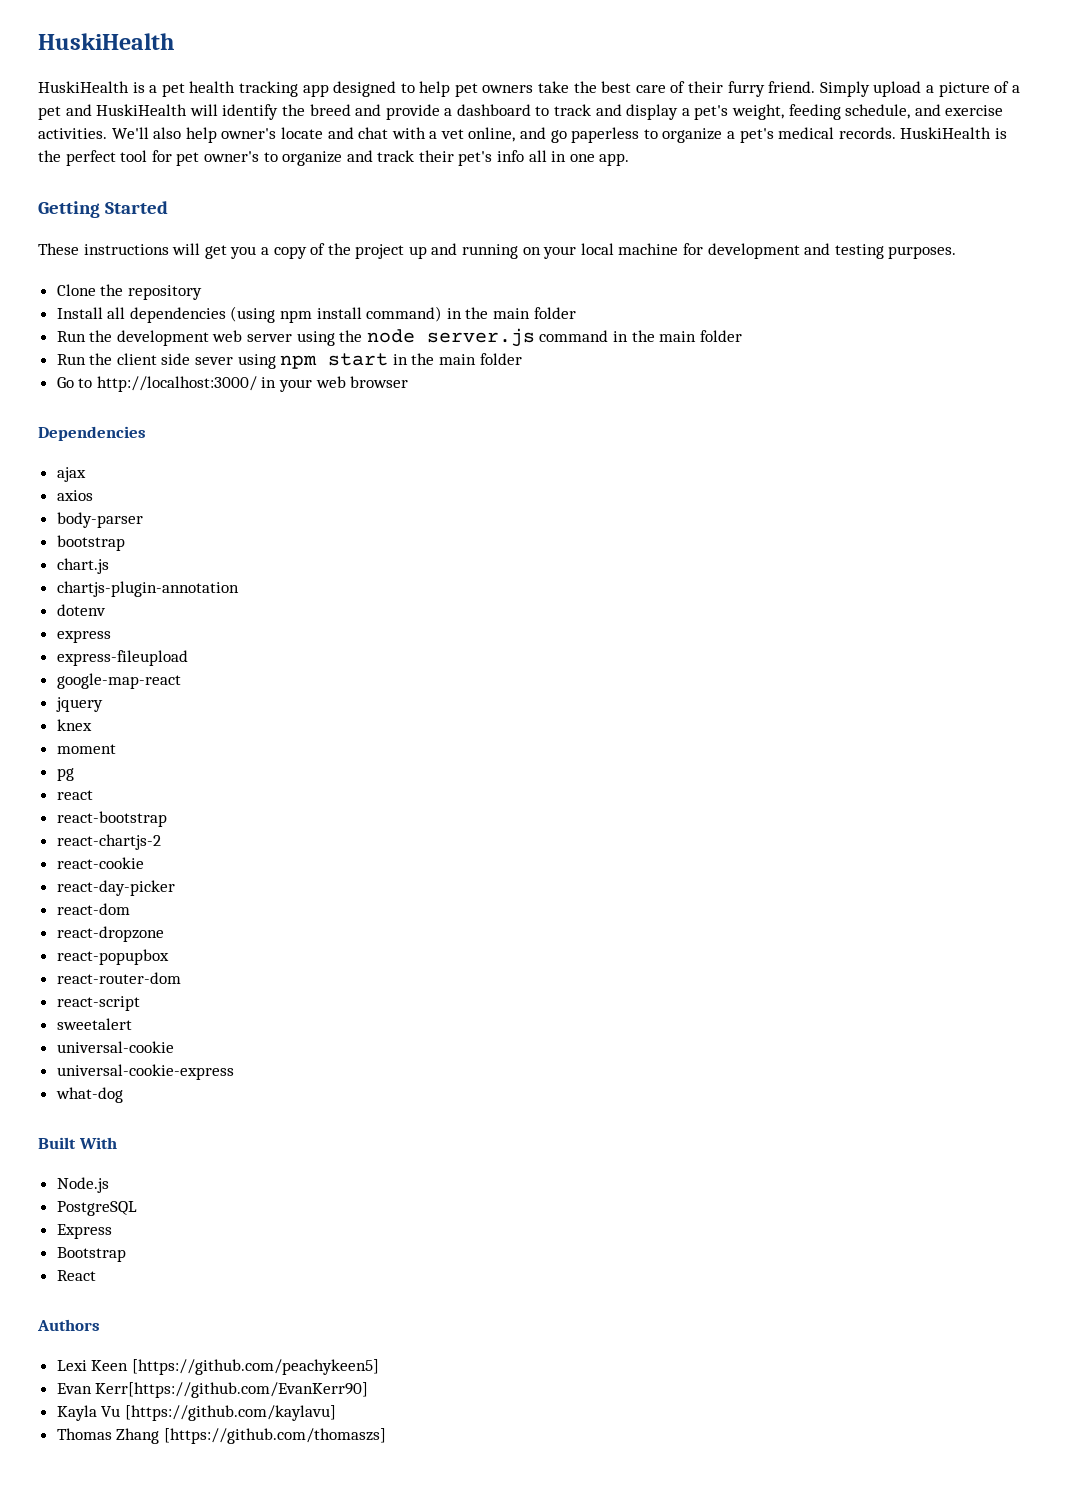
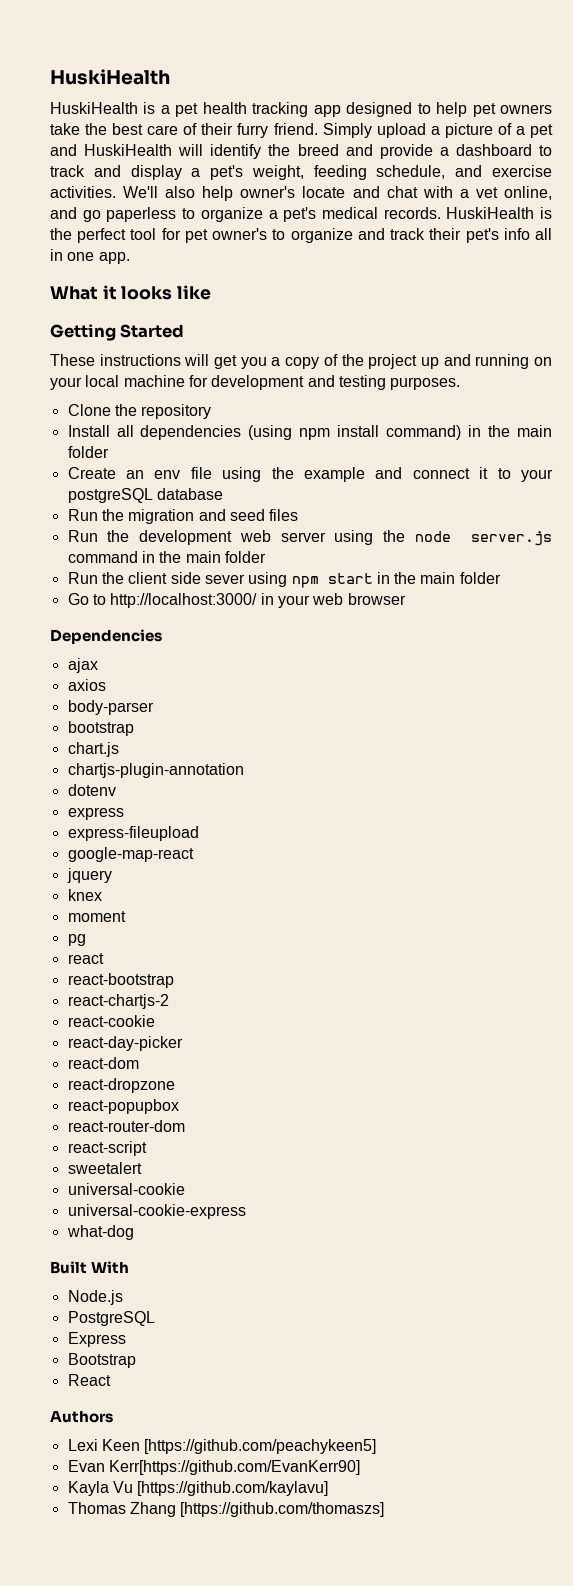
+ What it looks like
+ Create an env file using the example and connect it to your postgreSQL database
+ Run the migration and seed files

